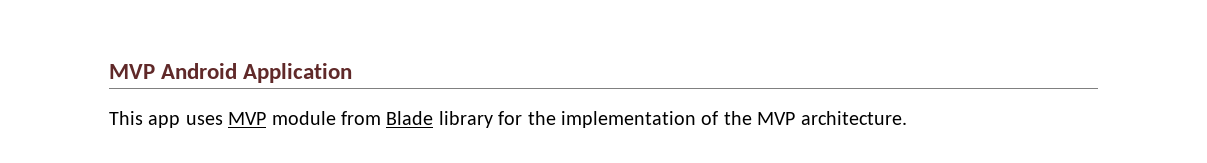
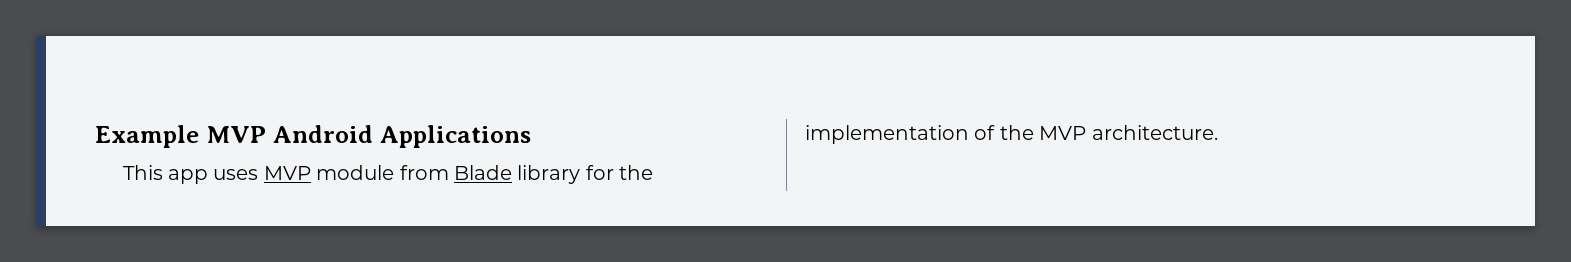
- MVP Android Application
+ Example MVP Android Applications

